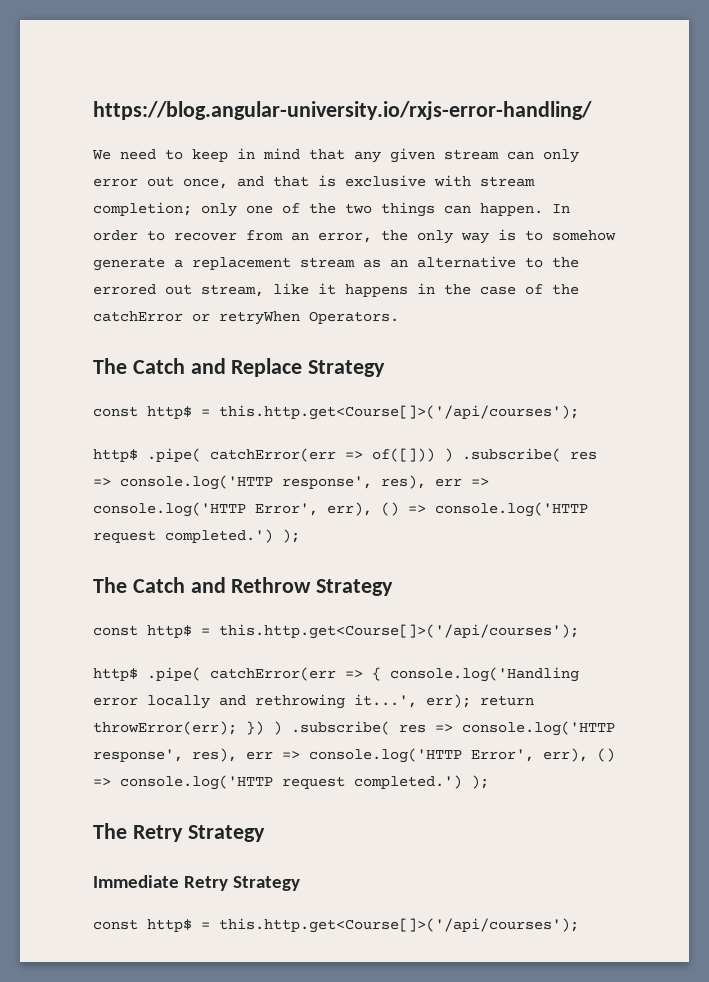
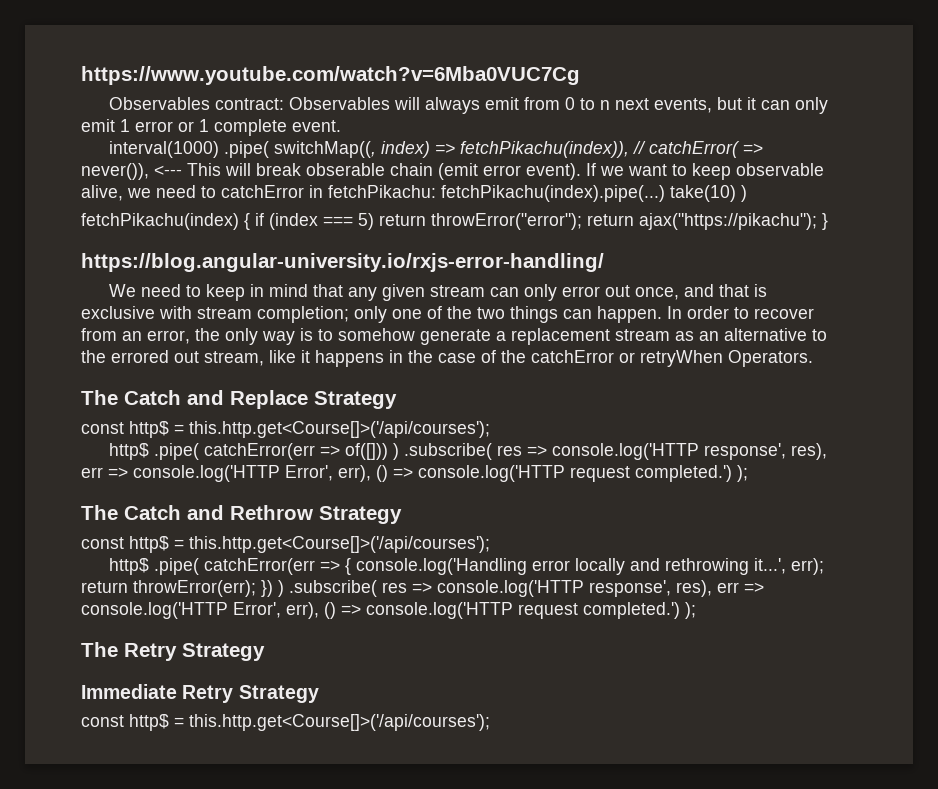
+ https://www.youtube.com/watch?v=6Mba0VUC7Cg
+ Observables contract: Observables will always emit from 0 to n next events, but it can only emit 1 error or 1 complete event.
+ interval(1000) .pipe( switchMap((, index) => fetchPikachu(index)), // catchError( => never()), <--- This will break obserable chain (emit error event). If we want to keep observable alive, we need to catchError in fetchPikachu: fetchPikachu(index).pipe(...) take(10) )
+ fetchPikachu(index) { if (index === 5) return throwError("error"); return ajax("https://pikachu"); }

